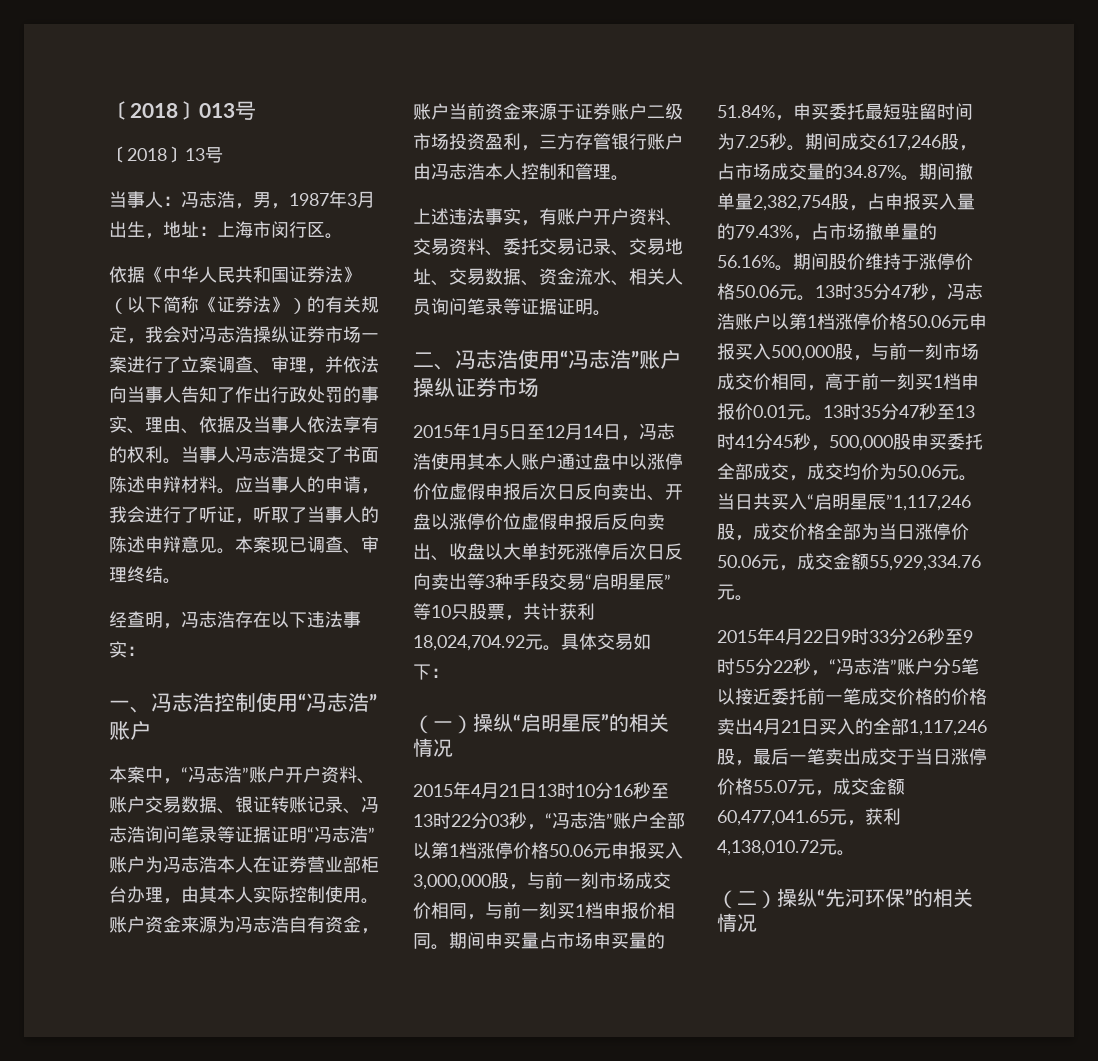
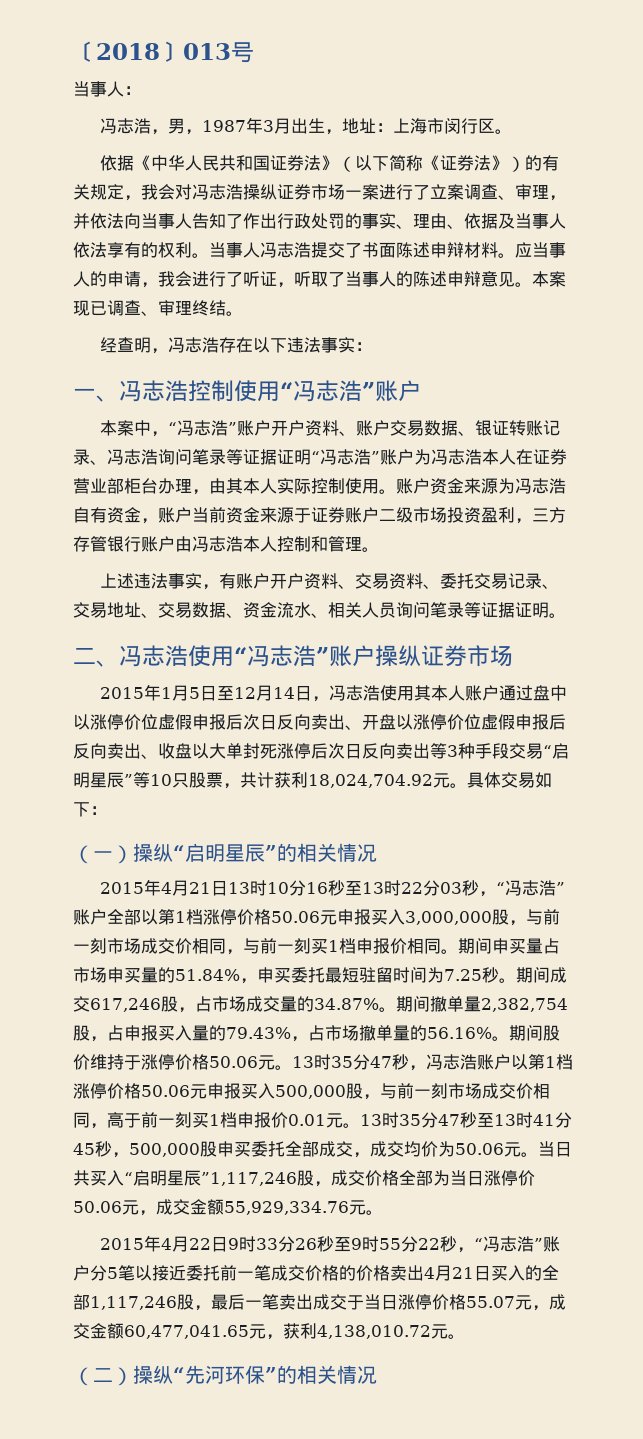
- 〔2018〕13号
- 当事人：冯志浩，男，1987年3月出生，地址：上海市闵行区。
+ 当事人：
+ 冯志浩，男，1987年3月出生，地址：上海市闵行区。

